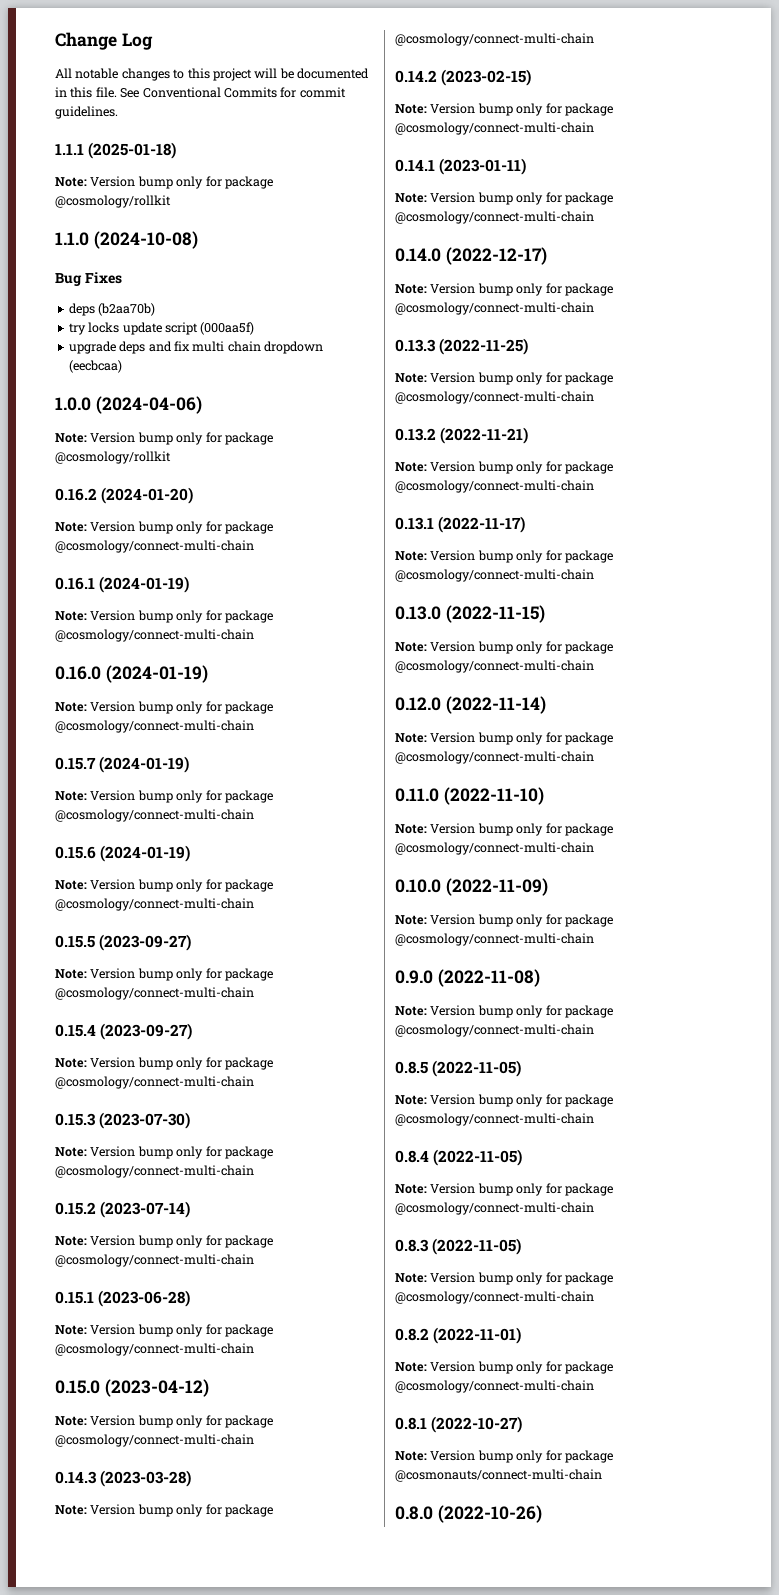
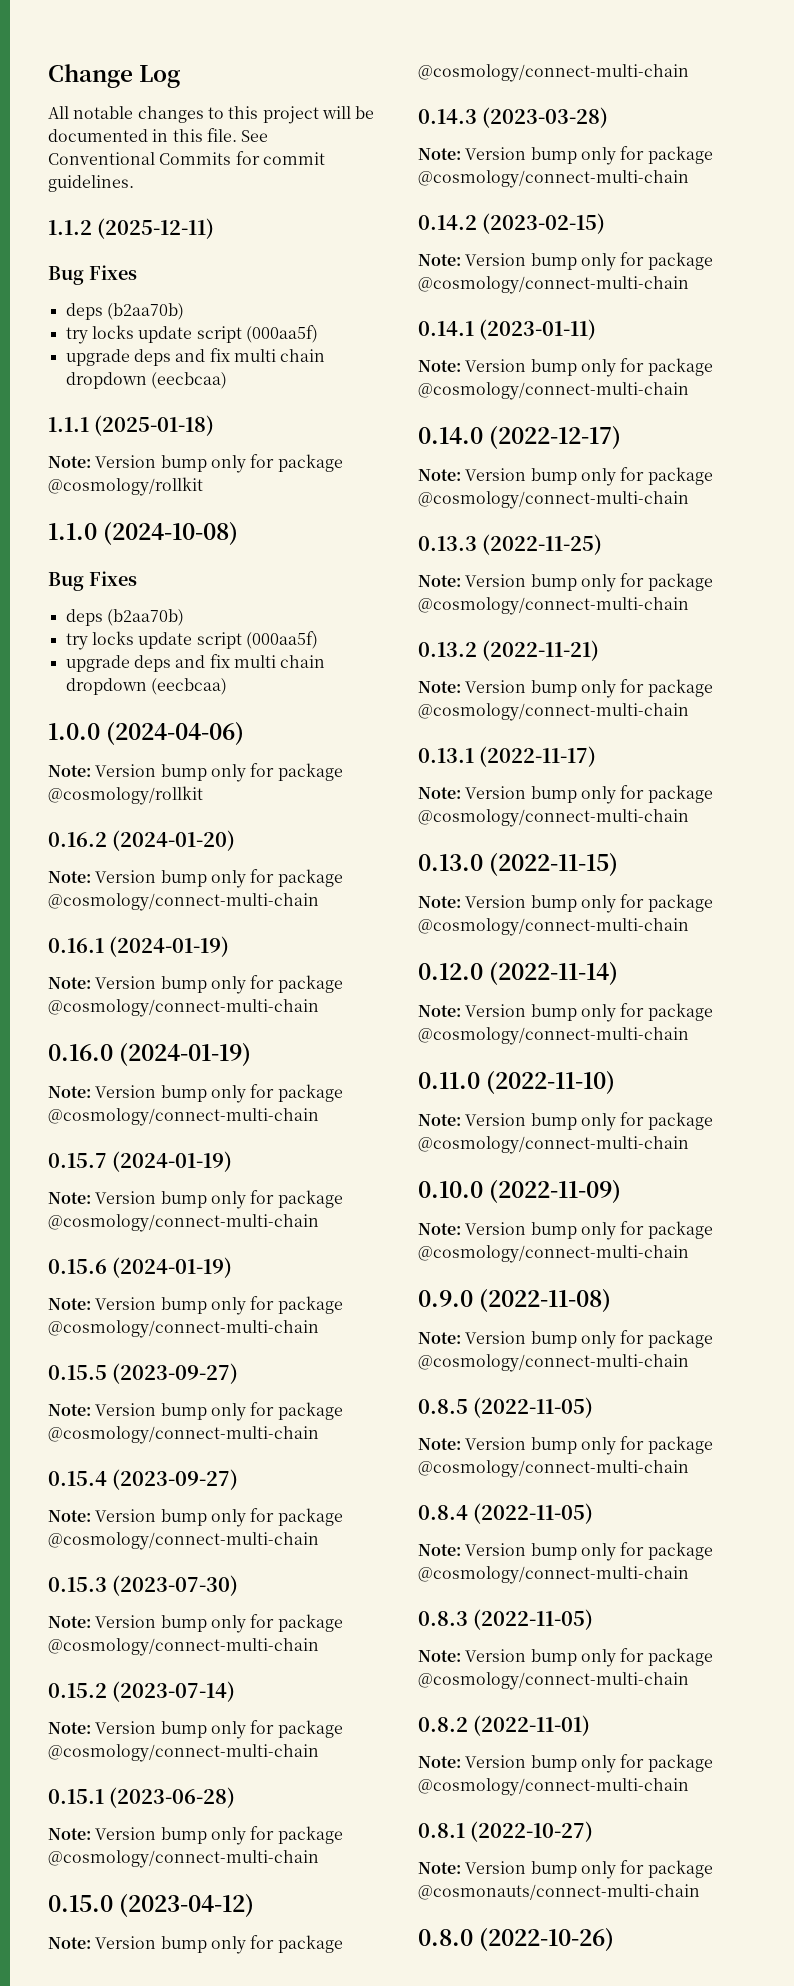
+ 1.1.2 (2025-12-11)
+ Bug Fixes
+ deps (b2aa70b)
+ try locks update script (000aa5f)
+ upgrade deps and fix multi chain dropdown (eecbcaa)

